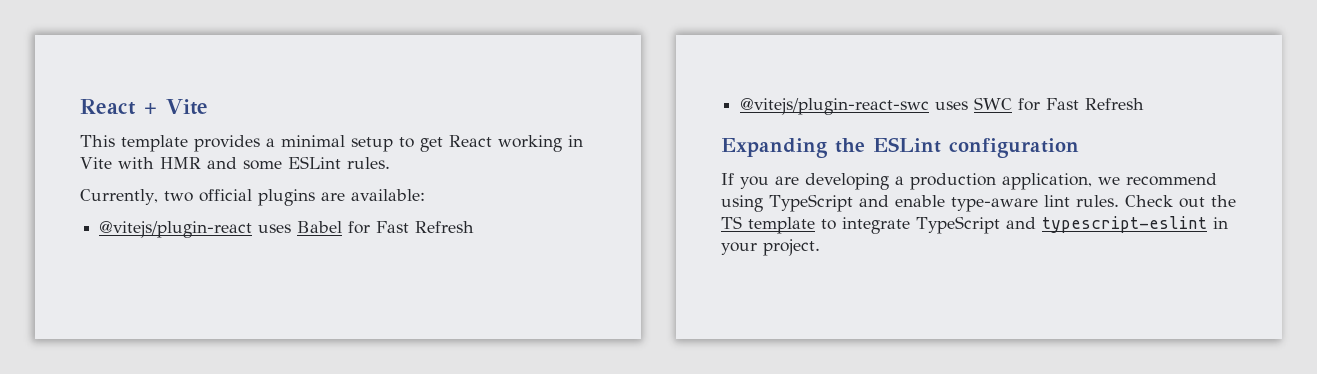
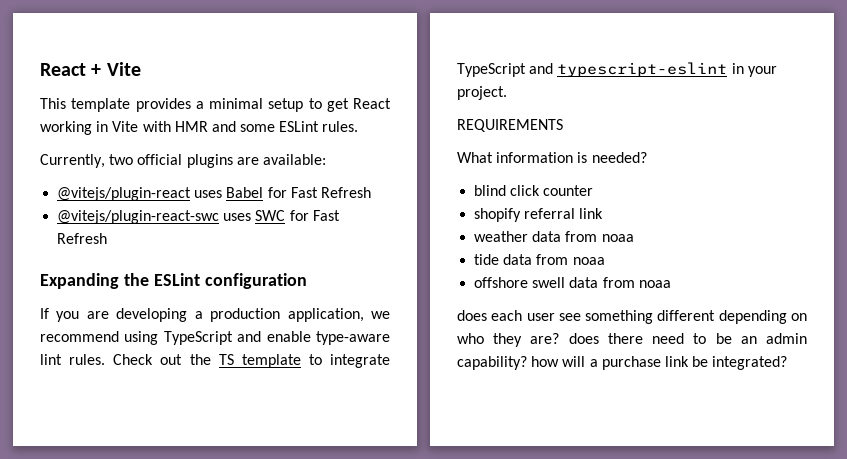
+ REQUIREMENTS
+ What information is needed?
+ blind click counter
+ shopify referral link
+ weather data from noaa
+ tide data from noaa
+ offshore swell data from noaa
+ does each user see something different depending on who they are? does there need to be an admin capability? how will a purchase link be integrated?

